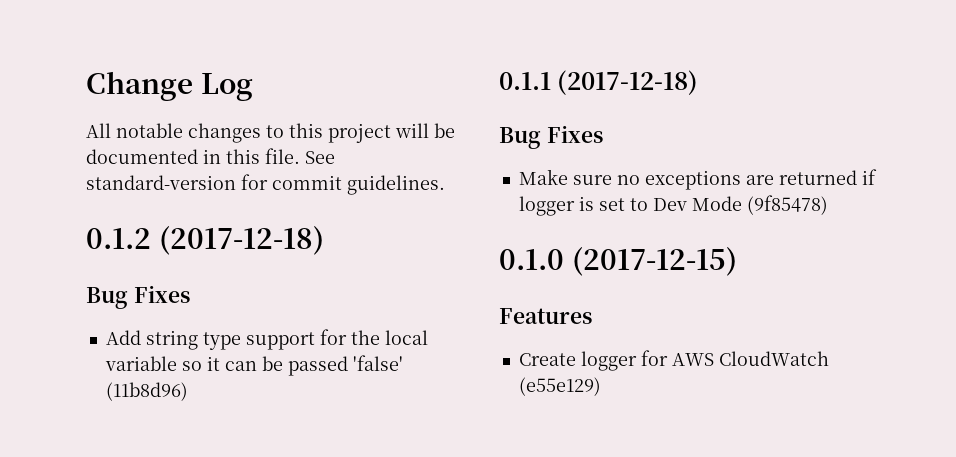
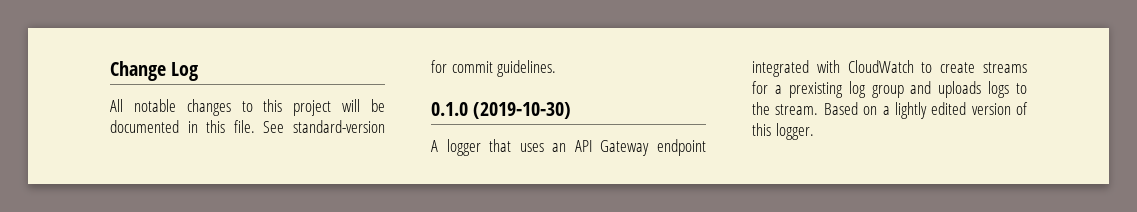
- 0.1.2 (2017-12-18)
- Bug Fixes
- Add string type support for the local variable so it can be passed 'false' (11b8d96)
- 0.1.1 (2017-12-18)
- Bug Fixes
- Make sure no exceptions are returned if logger is set to Dev Mode (9f85478)
- 0.1.0 (2017-12-15)
- Features
- Create logger for AWS CloudWatch (e55e129)
+ 0.1.0 (2019-10-30)
+ A logger that uses an API Gateway endpoint integrated with CloudWatch to create streams for a prexisting log group and uploads logs to the stream. Based on a lightly edited version of this logger.

